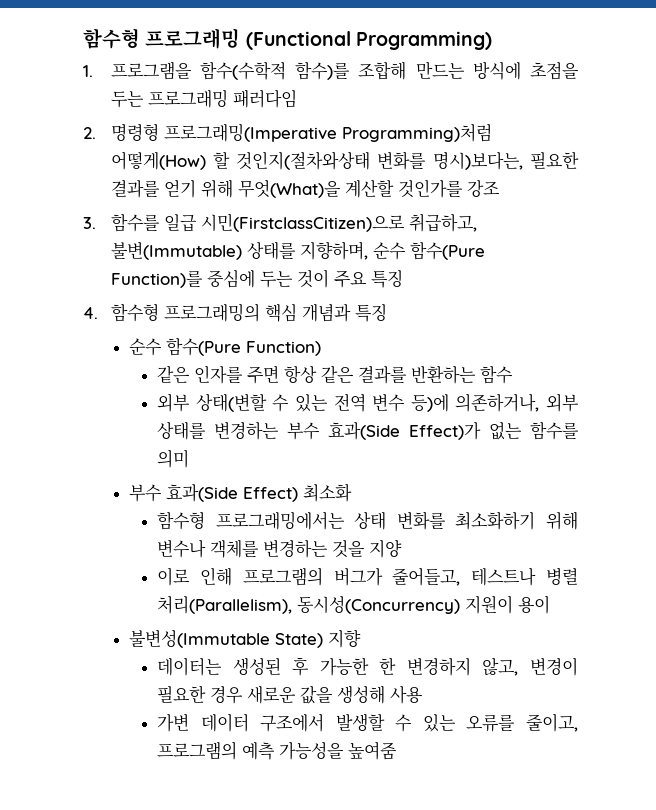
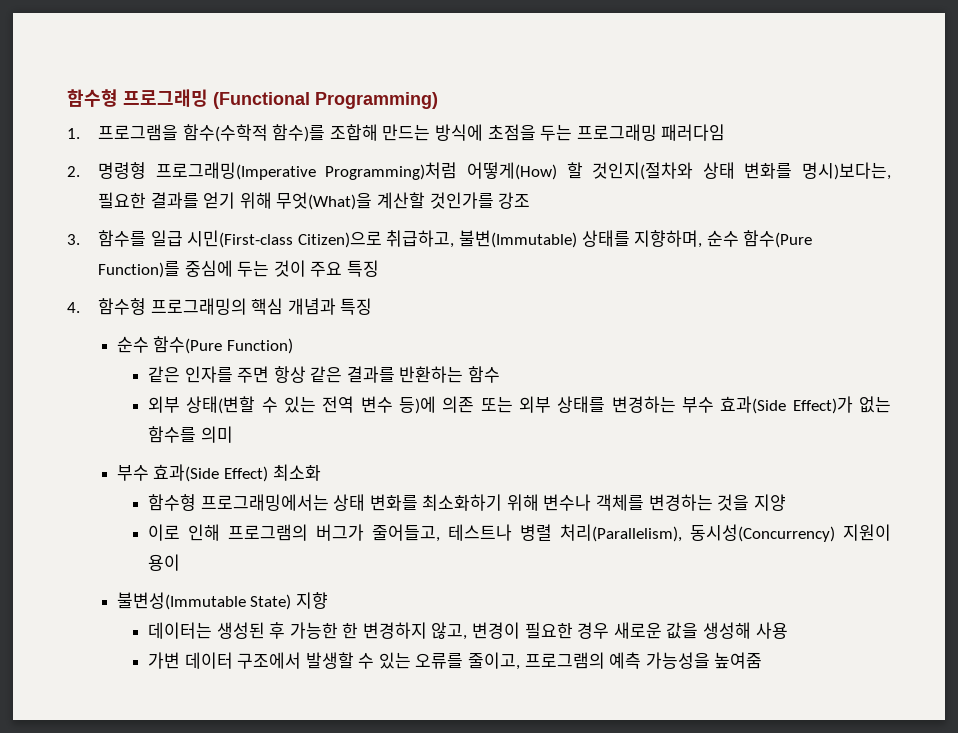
- 2. 명령형 프로그래밍(Imperative Programming)처럼 어떻게(How) 할 것인지(절차와상태 변화를 명시)보다는, 필요한 결과를 얻기 위해 무엇(What)을 계산할 것인가를 강조
+ 2. 명령형 프로그래밍(Imperative Programming)처럼 어떻게(How) 할 것인지(절차와 상태 변화를 명시)보다는, 필요한 결과를 얻기 위해 무엇(What)을 계산할 것인가를 강조
- 3. 함수를 일급 시민(FirstclassCitizen)으로 취급하고, 불변(Immutable) 상태를 지향하며, 순수 함수(Pure Function)를 중심에 두는 것이 주요 특징
+ 3. 함수를 일급 시민(First-class Citizen)으로 취급하고, 불변(Immutable) 상태를 지향하며, 순수 함수(Pure Function)를 중심에 두는 것이 주요 특징
- 외부 상태(변할 수 있는 전역 변수 등)에 의존하거나, 외부 상태를 변경하는 부수 효과(Side Effect)가 없는 함수를 의미
+ 외부 상태(변할 수 있는 전역 변수 등)에 의존 또는 외부 상태를 변경하는 부수 효과(Side Effect)가 없는 함수를 의미

